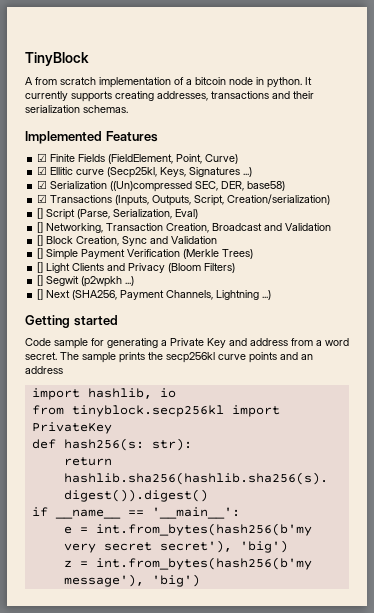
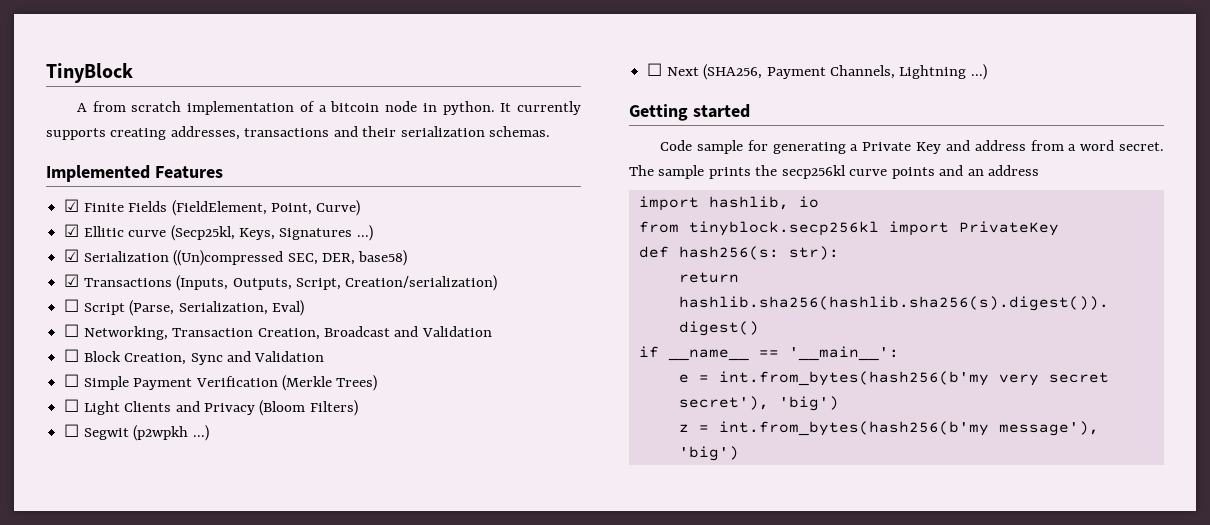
- [] Script (Parse, Serialization, Eval)
+ ☐ Script (Parse, Serialization, Eval)
- [] Networking, Transaction Creation, Broadcast and Validation
+ ☐ Networking, Transaction Creation, Broadcast and Validation
- [] Block Creation, Sync and Validation
+ ☐ Block Creation, Sync and Validation
- [] Simple Payment Verification (Merkle Trees)
+ ☐ Simple Payment Verification (Merkle Trees)
- [] Light Clients and Privacy (Bloom Filters)
+ ☐ Light Clients and Privacy (Bloom Filters)
- [] Segwit (p2wpkh ...)
+ ☐ Segwit (p2wpkh ...)
- [] Next (SHA256, Payment Channels, Lightning ...)
+ ☐ Next (SHA256, Payment Channels, Lightning ...)

